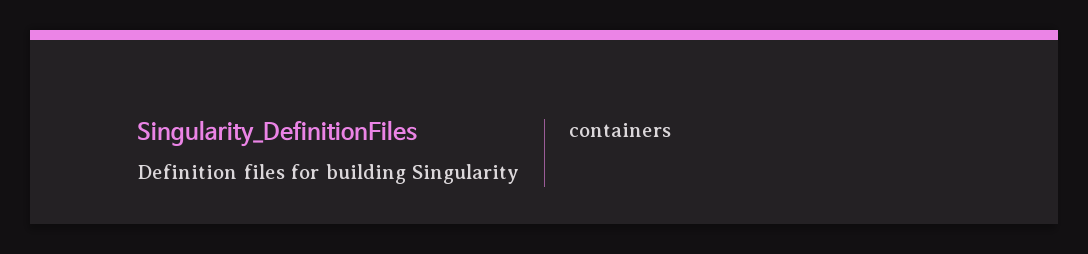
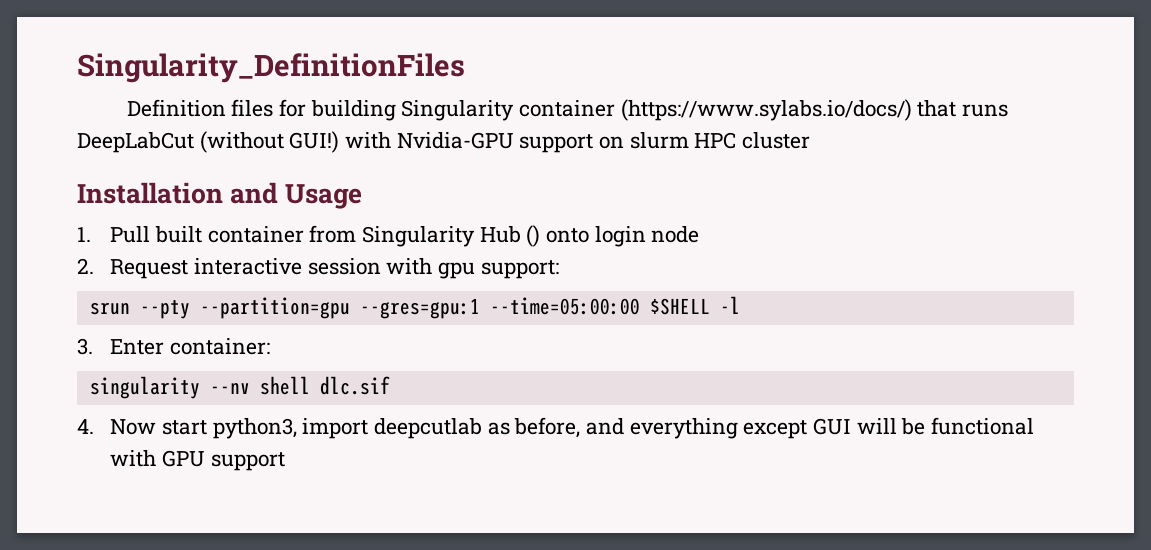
- Definition files for building Singularity containers
+ Definition files for building Singularity container (https://www.sylabs.io/docs/) that runs DeepLabCut (without GUI!) with Nvidia-GPU support on slurm HPC cluster
+ Installation and Usage
+ 1. Pull built container from Singularity Hub () onto login node
+ 2. Request interactive session with gpu support:
+ srun --pty --partition=gpu --gres=gpu:1 --time=05:00:00 $SHELL -l
+ 3. Enter container:
+ singularity --nv shell dlc.sif
+ 4. Now start python3, import deepcutlab as before, and everything except GUI will be functional with GPU support

